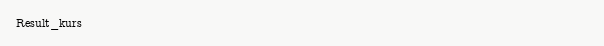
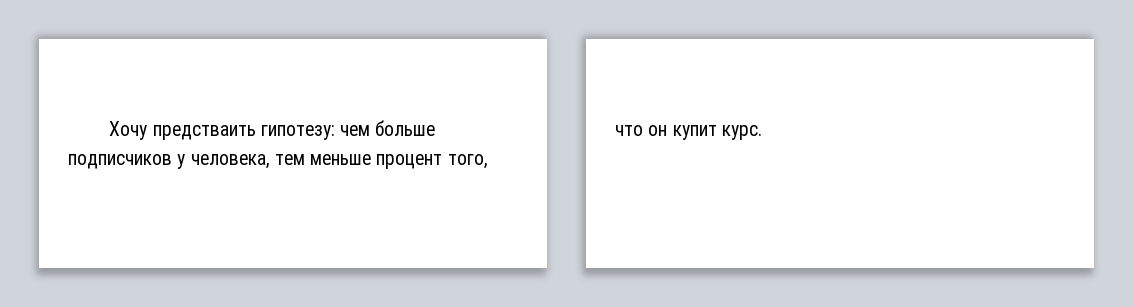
- Result_kurs
+ Хочу предстваить гипотезу: чем больше подписчиков у человека, тем меньше процент того, что он купит курс.

